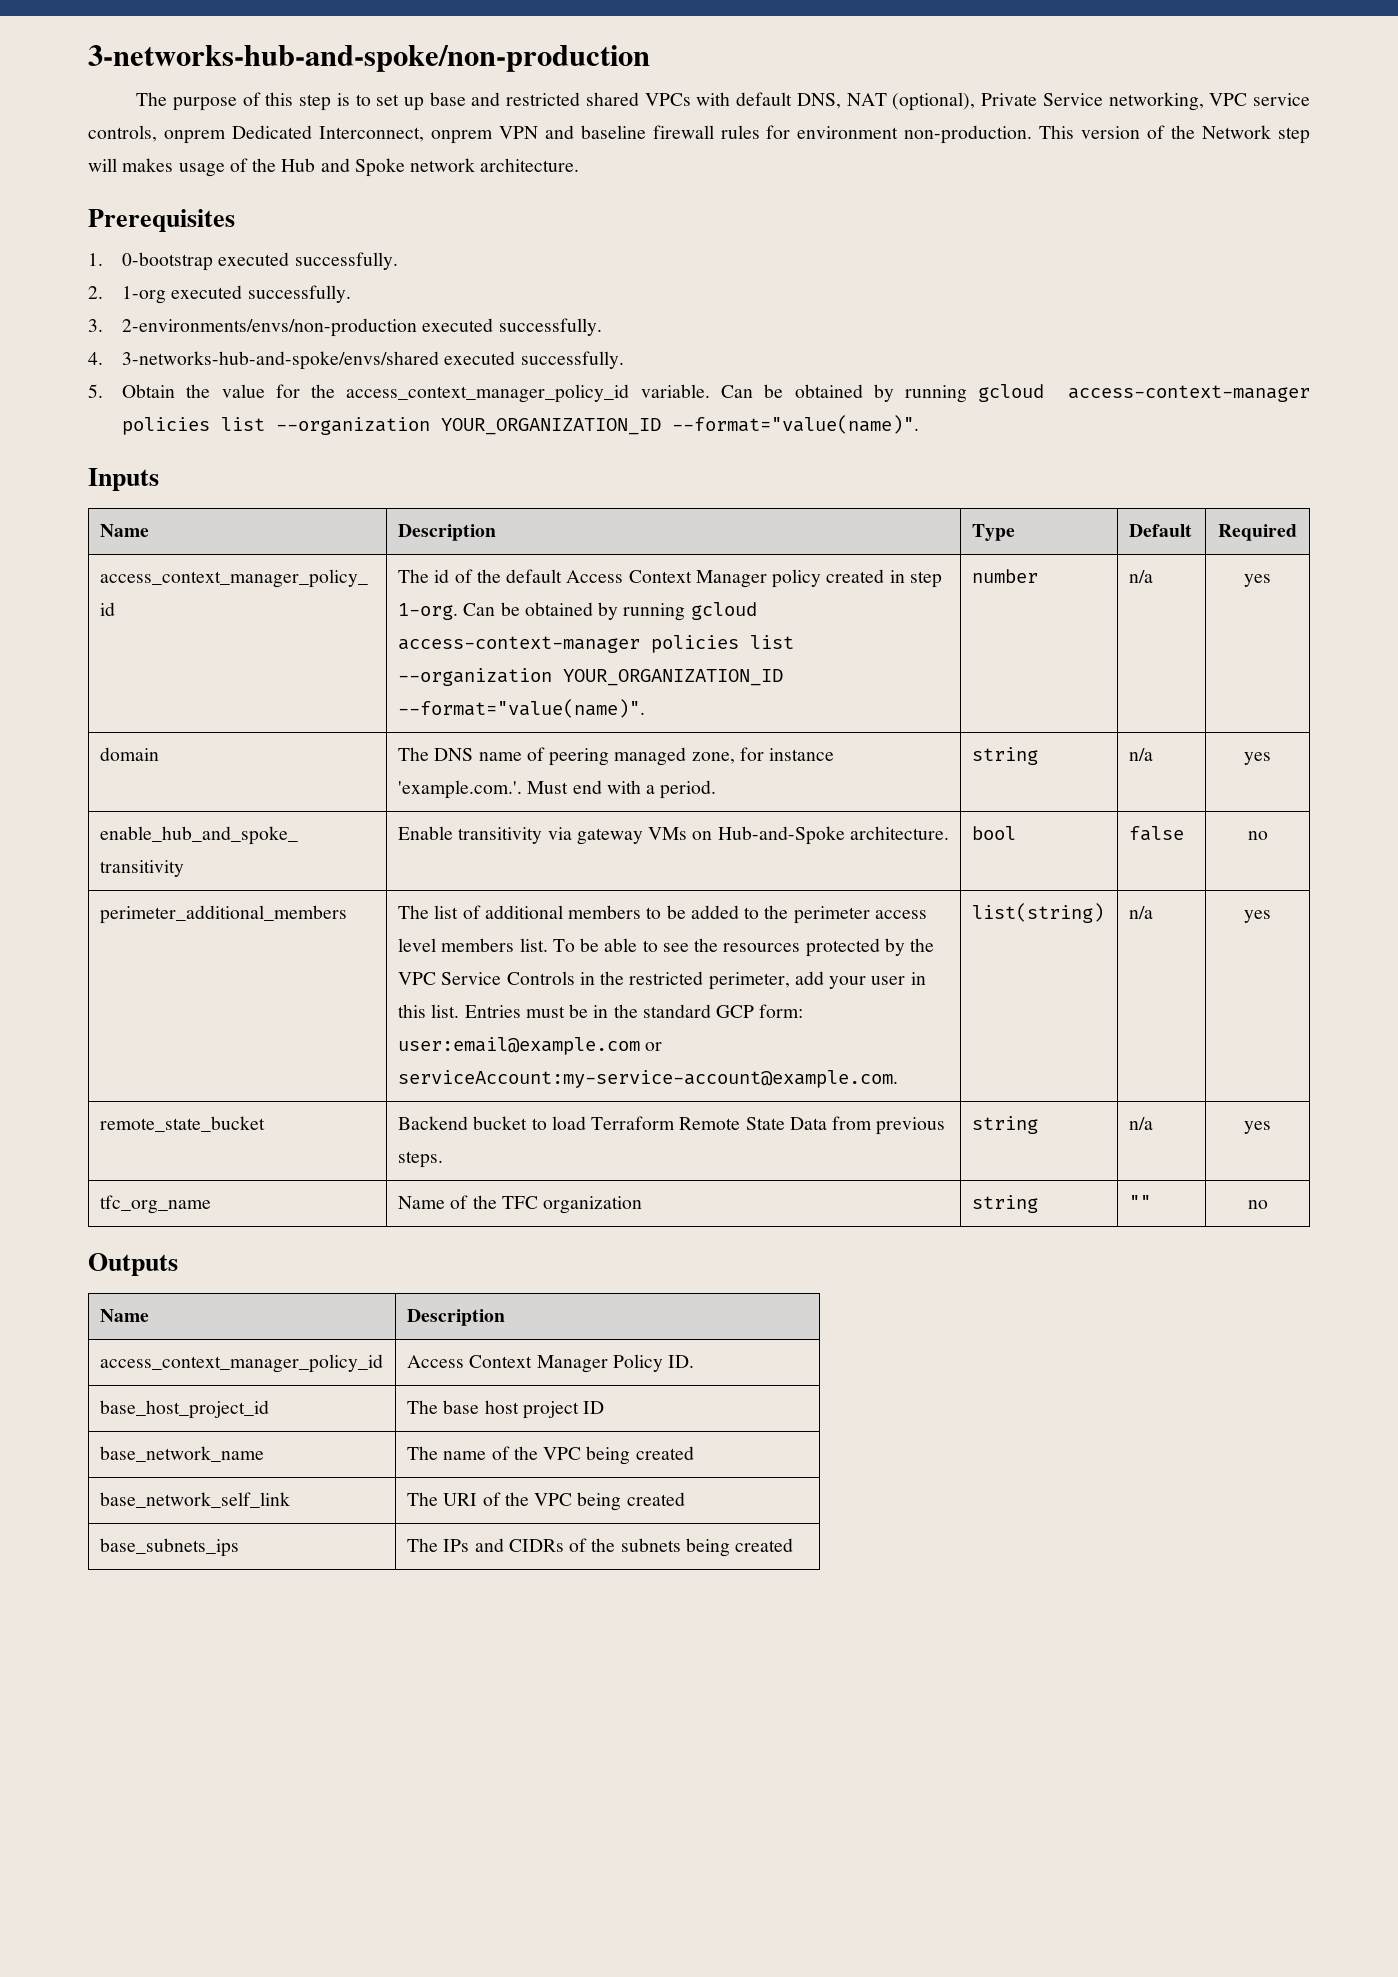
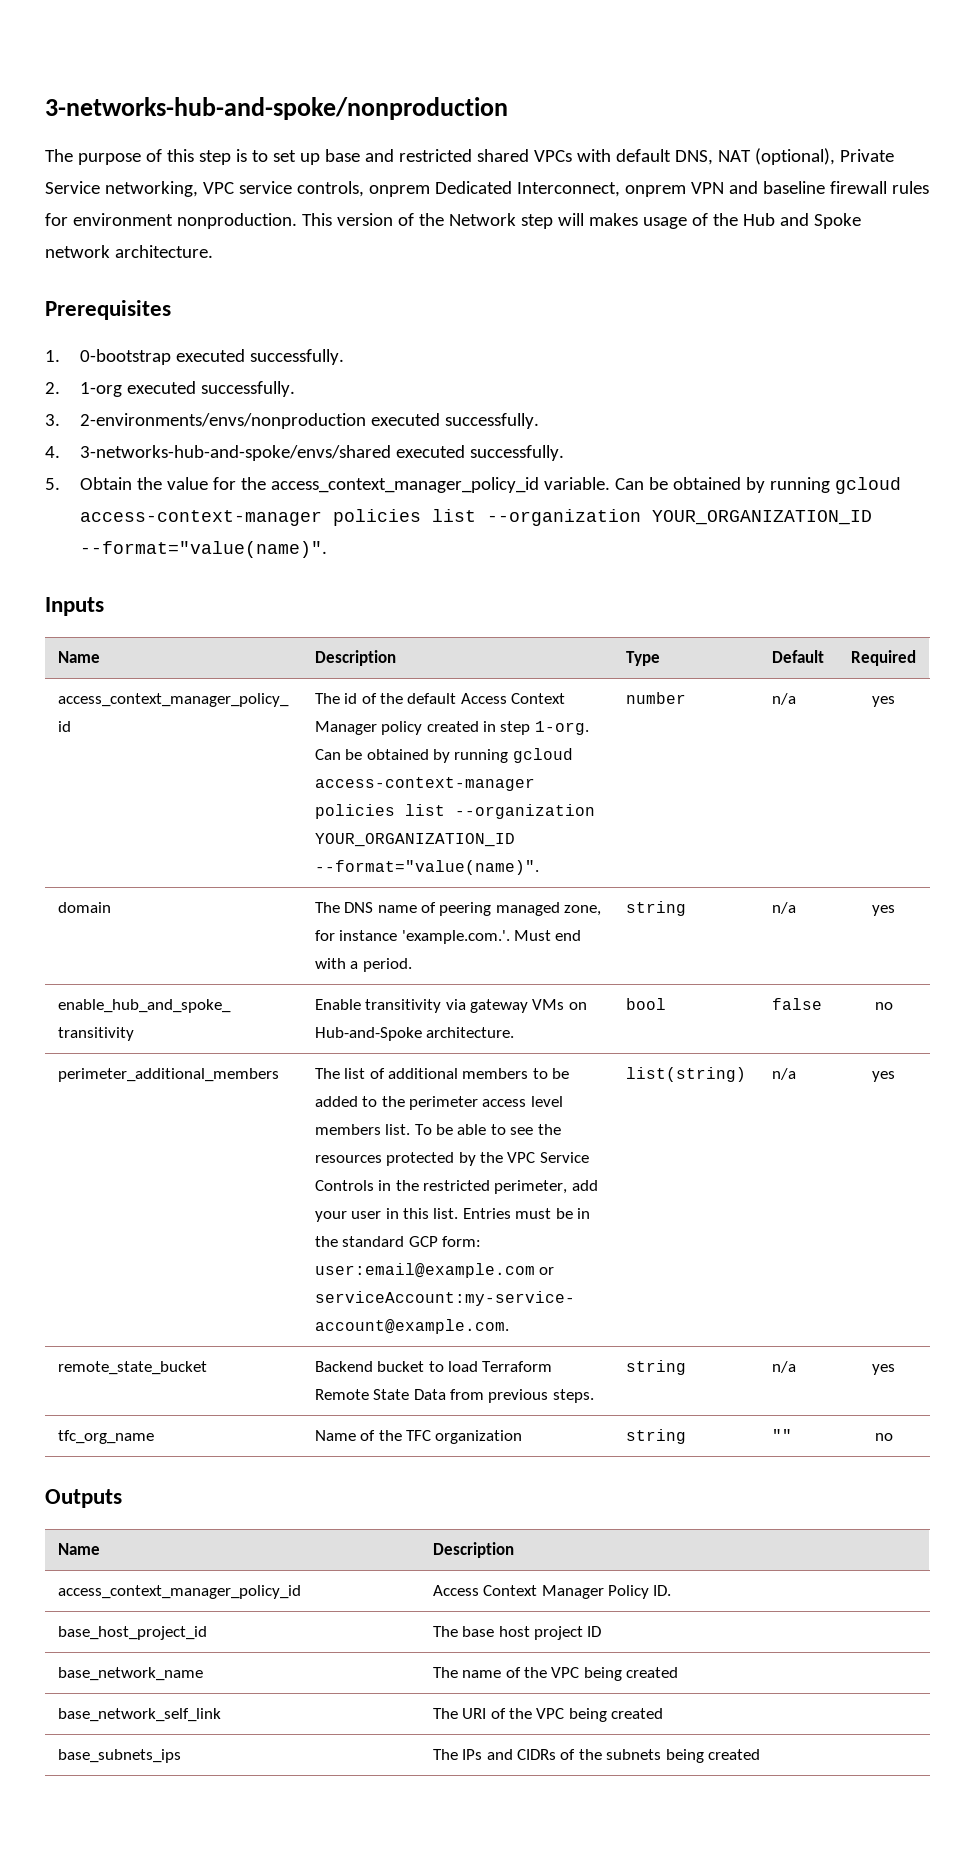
- 3-networks-hub-and-spoke/non-production
+ 3-networks-hub-and-spoke/nonproduction
- The purpose of this step is to set up base and restricted shared VPCs with default DNS, NAT (optional), Private Service networking, VPC service controls, onprem Dedicated Interconnect, onprem VPN and baseline firewall rules for environment non-production.
+ The purpose of this step is to set up base and restricted shared VPCs with default DNS, NAT (optional), Private Service networking, VPC service controls, onprem Dedicated Interconnect, onprem VPN and baseline firewall rules for environment nonproduction.
- 3. 2-environments/envs/non-production executed successfully.
+ 3. 2-environments/envs/nonproduction executed successfully.

